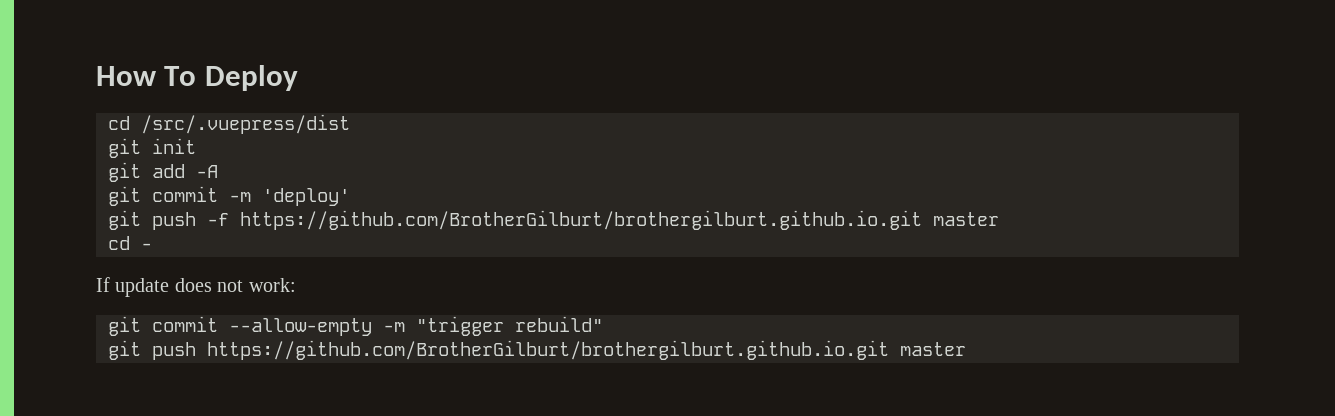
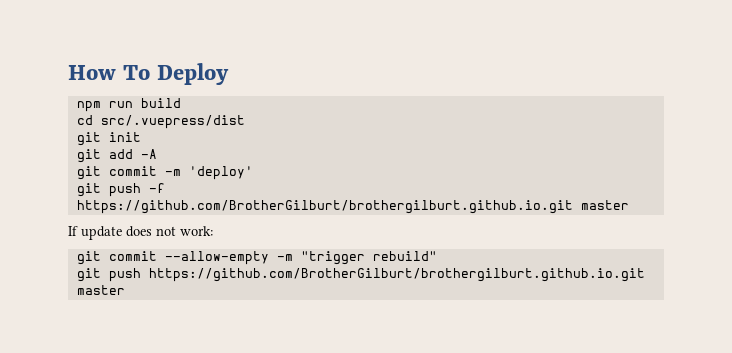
- cd /src/.vuepress/dist
+ npm run build
+ cd src/.vuepress/dist
- cd -

